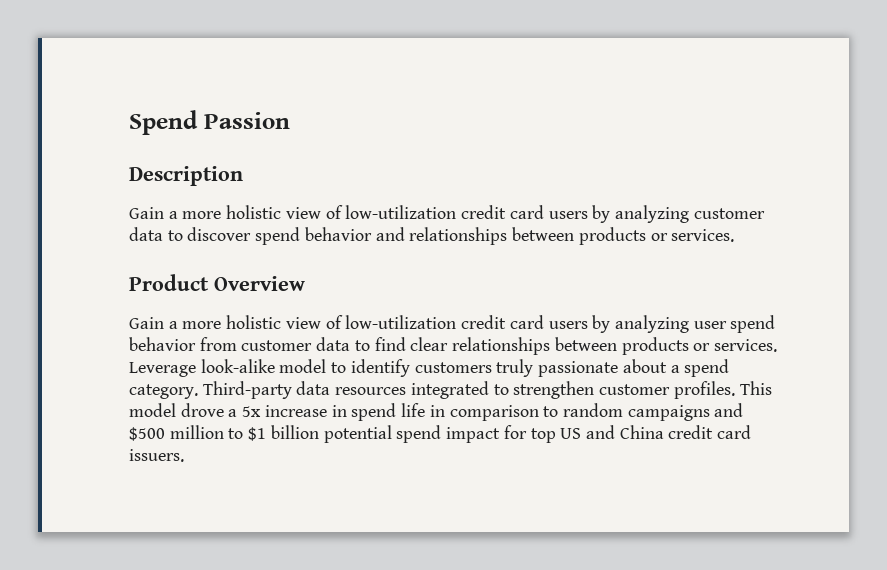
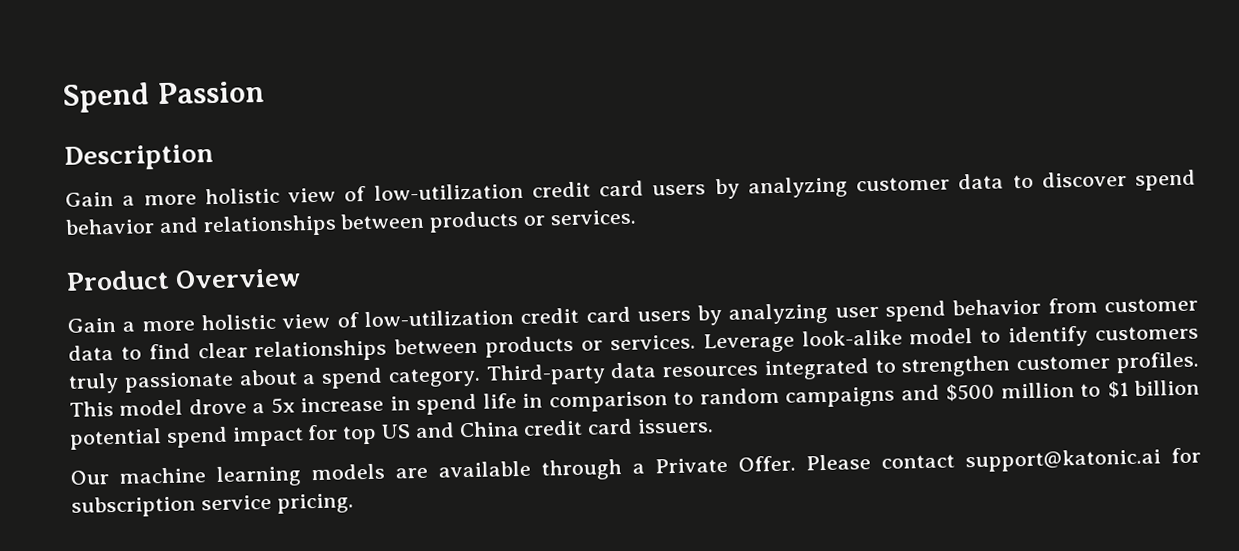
+ Our machine learning models are available through a Private Offer. Please contact support@katonic.ai for subscription service pricing.

